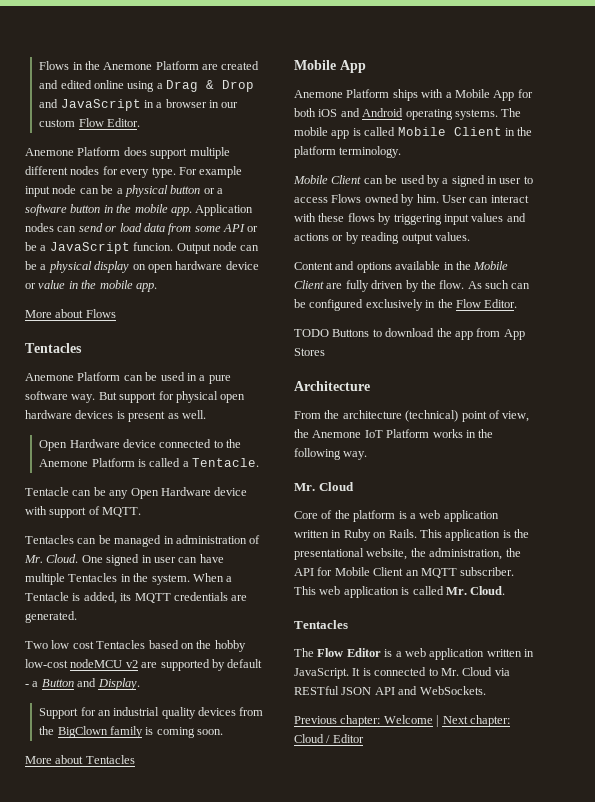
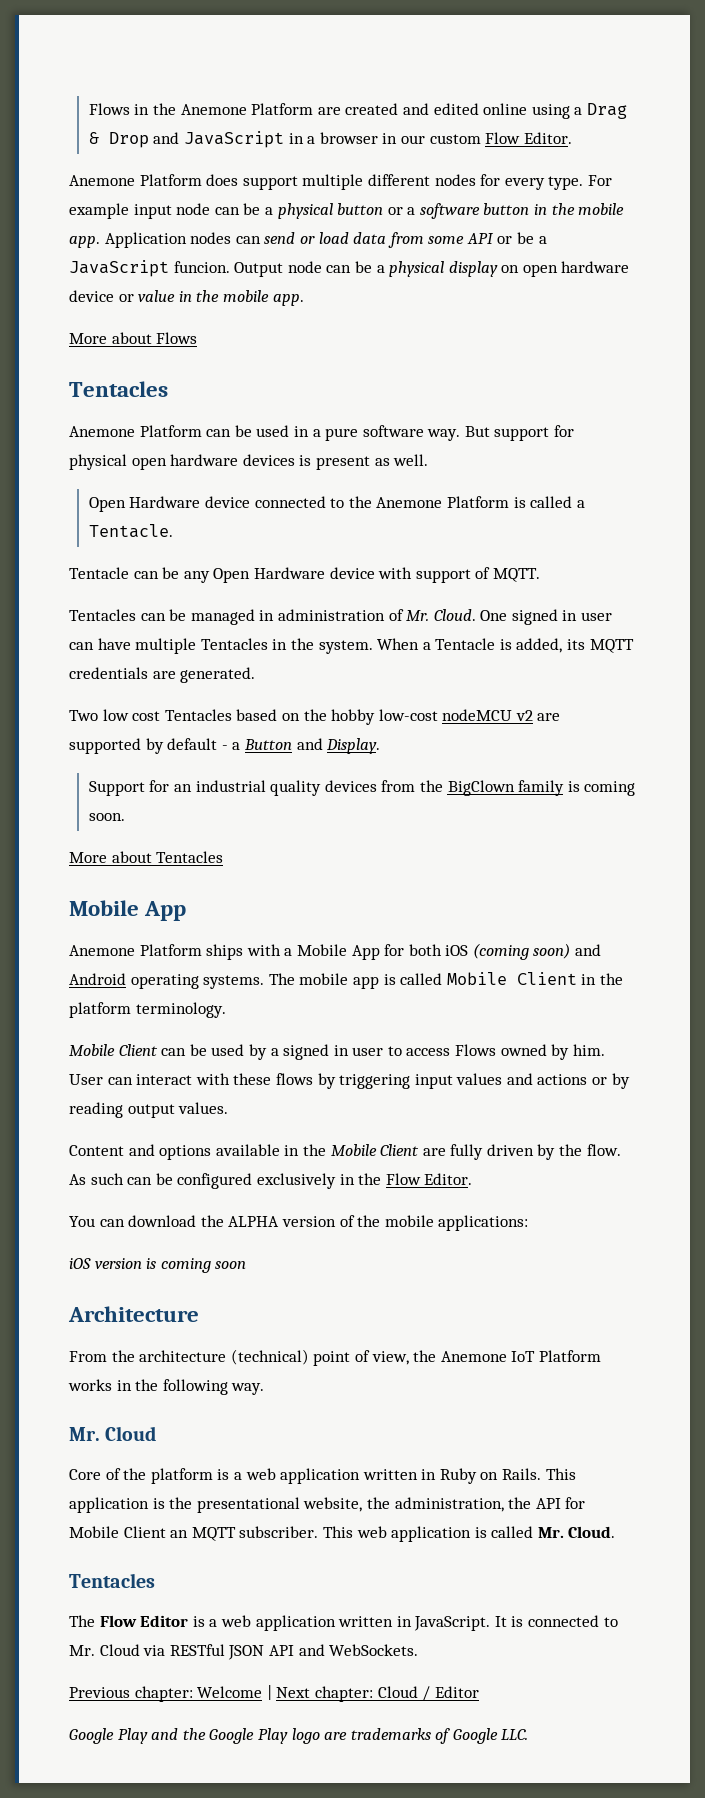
- Anemone Platform ships with a Mobile App for both iOS and Android operating systems.
+ Anemone Platform ships with a Mobile App for both iOS (coming soon) and Android operating systems.
- TODO Buttons to download the app from App Stores
+ You can download the ALPHA version of the mobile applications:
+ iOS version is coming soon
+ Google Play and the Google Play logo are trademarks of Google LLC.

